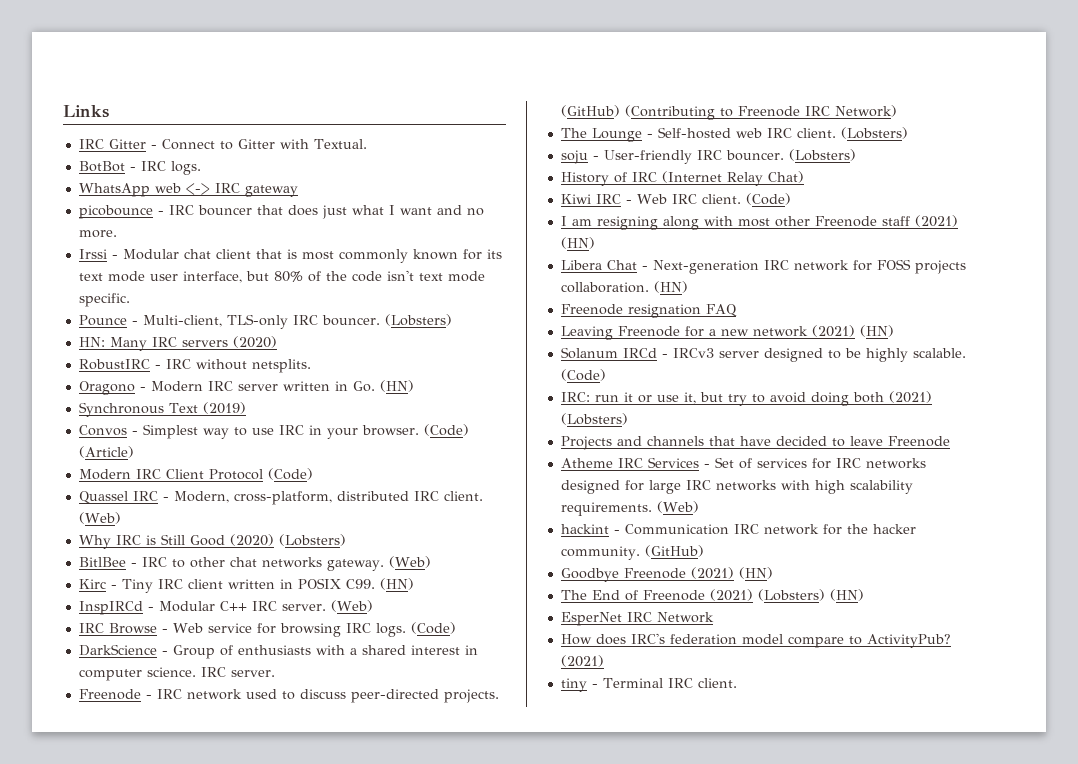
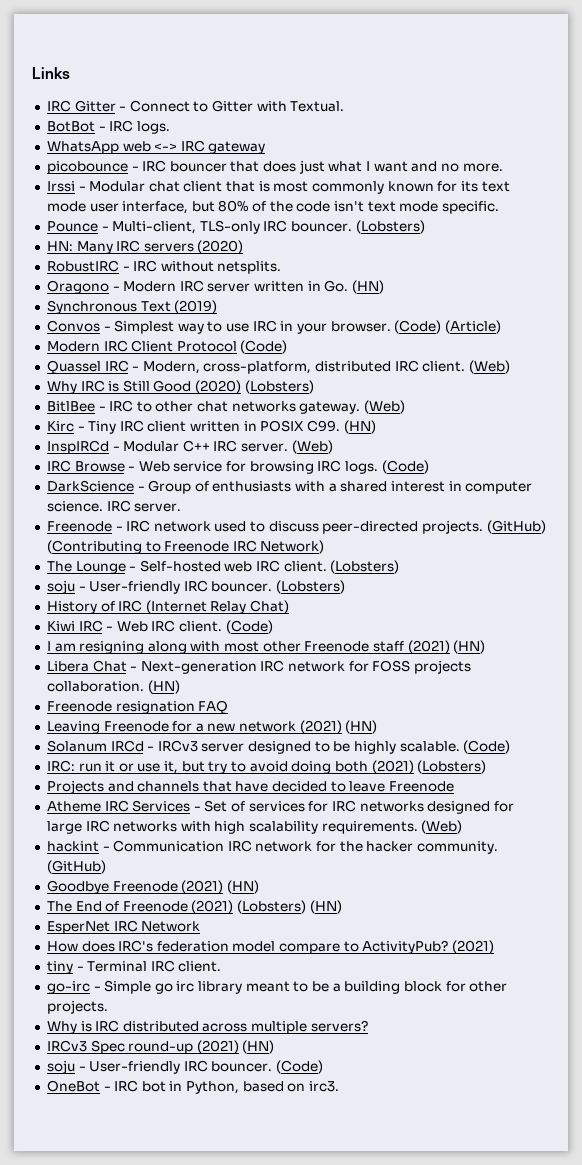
+ go-irc - Simple go irc library meant to be a building block for other projects.
+ Why is IRC distributed across multiple servers?
+ IRCv3 Spec round-up (2021) (HN)
+ soju - User-friendly IRC bouncer. (Code)
+ OneBot - IRC bot in Python, based on irc3.

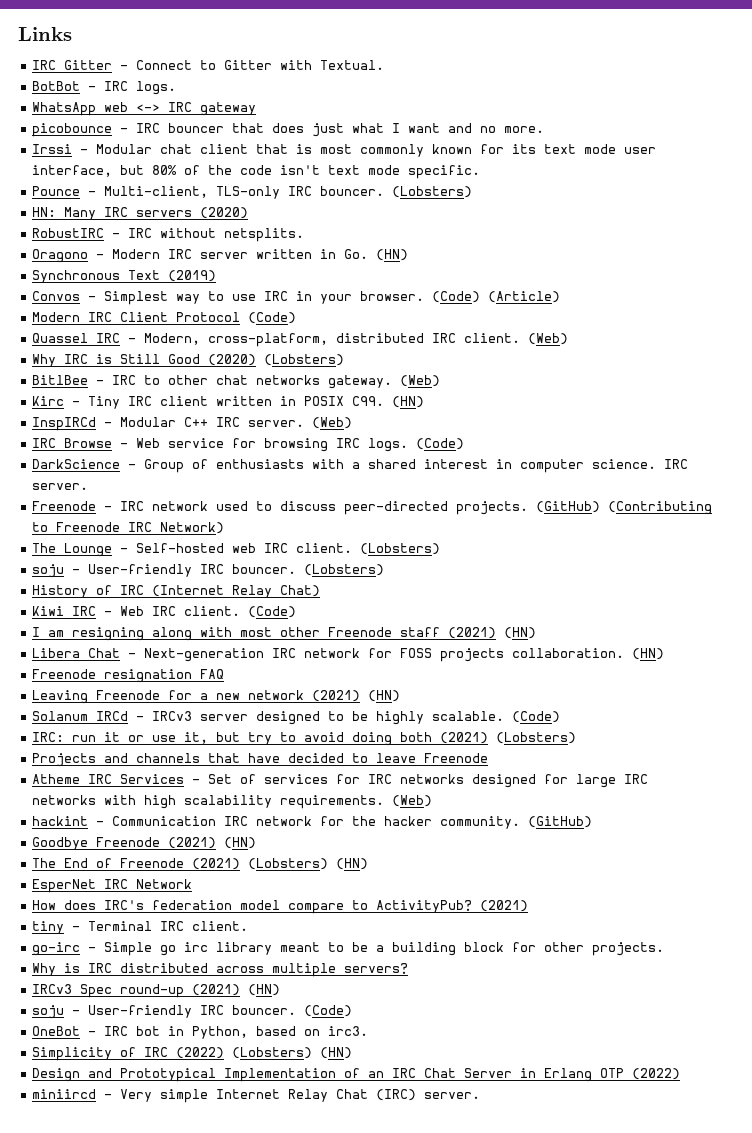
+ Simplicity of IRC (2022) (Lobsters) (HN)
+ Design and Prototypical Implementation of an IRC Chat Server in Erlang OTP (2022)
+ miniircd - Very simple Internet Relay Chat (IRC) server.

